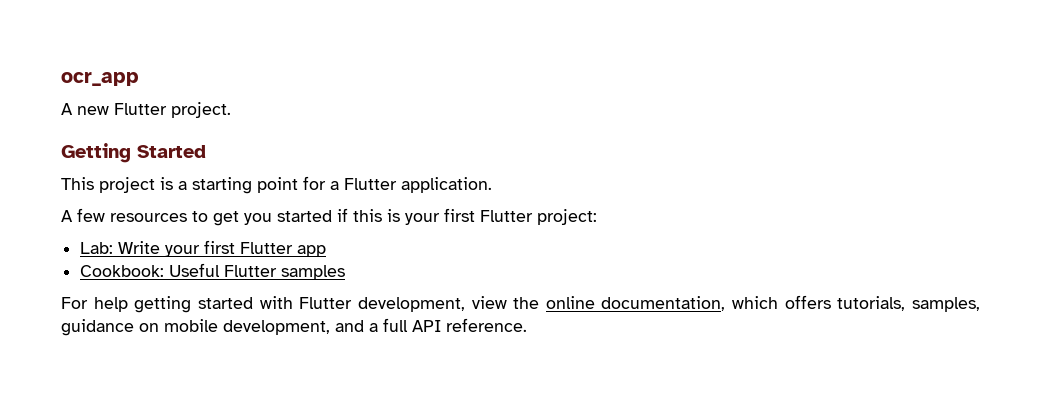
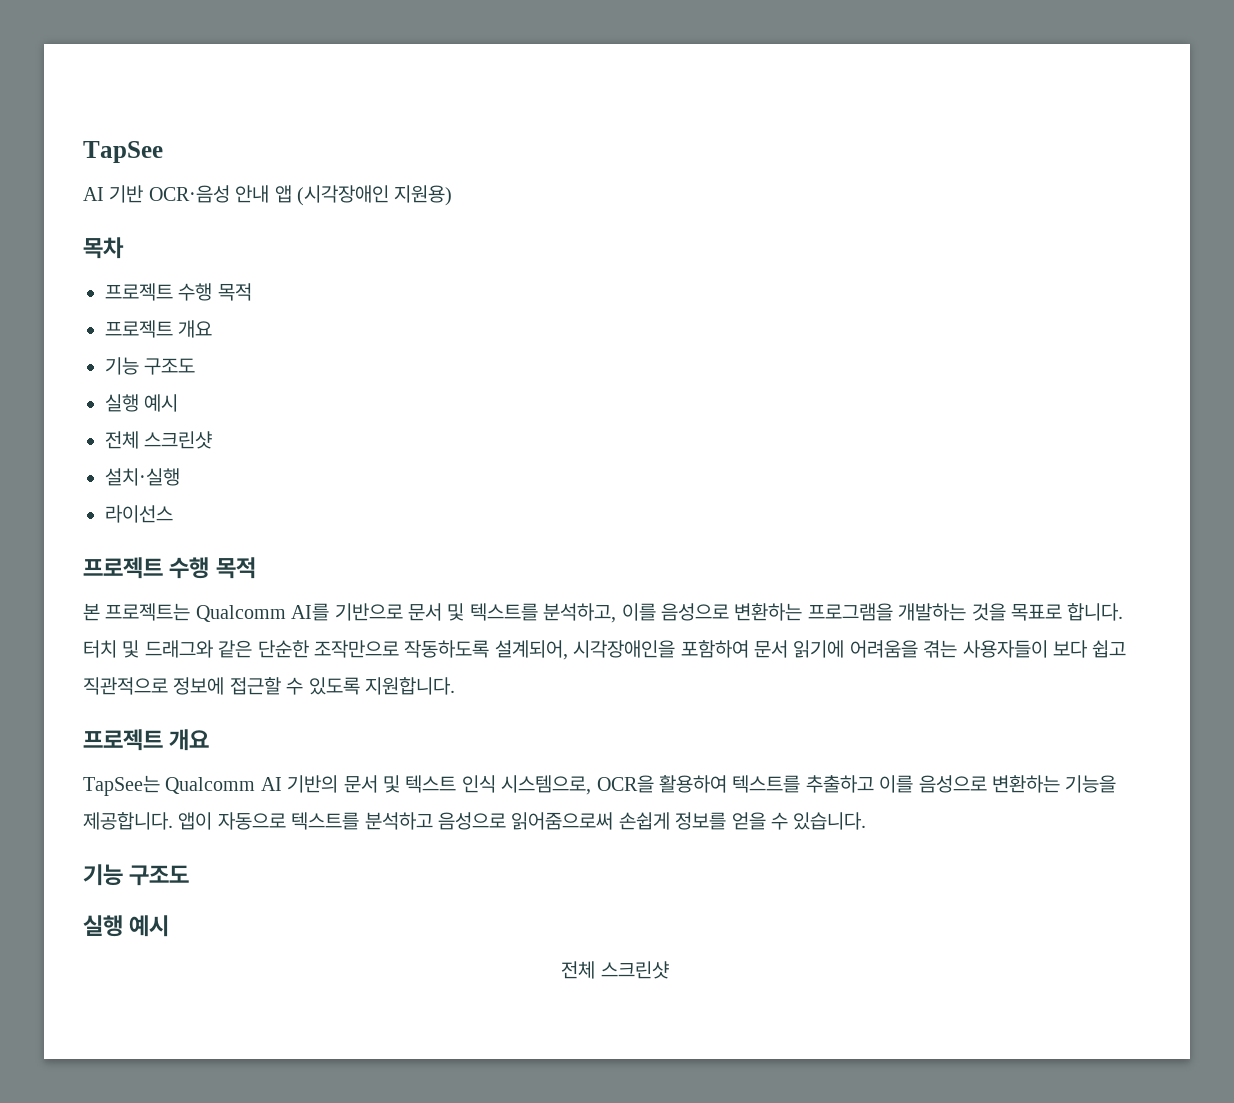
- ocr_app
- A new Flutter project.
- Getting Started
- This project is a starting point for a Flutter application.
- A few resources to get you started if this is your first Flutter project:
- Lab: Write your first Flutter app
- Cookbook: Useful Flutter samples
- For help getting started with Flutter development, view the online documentation, which offers tutorials, samples, guidance on mobile development, and a full API reference.
+ TapSee
+ AI 기반 OCR·음성 안내 앱 (시각장애인 지원용)
+ 목차
+ 프로젝트 수행 목적
+ 프로젝트 개요
+ 기능 구조도
+ 실행 예시
+ 전체 스크린샷
+ 설치·실행
+ 라이선스
+ 프로젝트 수행 목적
+ 본 프로젝트는 Qualcomm AI를 기반으로 문서 및 텍스트를 분석하고, 이를 음성으로 변환하는 프로그램을 개발하는 것을 목표로 합니다. 터치 및 드래그와 같은 단순한 조작만으로 작동하도록 설계되어, 시각장애인을 포함하여 문서 읽기에 어려움을 겪는 사용자들이 보다 쉽고 직관적으로 정보에 접근할 수 있도록 지원합니다.
+ 프로젝트 개요
+ TapSee는 Qualcomm AI 기반의 문서 및 텍스트 인식 시스템으로, OCR을 활용하여 텍스트를 추출하고 이를 음성으로 변환하는 기능을 제공합니다. 앱이 자동으로 텍스트를 분석하고 음성으로 읽어줌으로써 손쉽게 정보를 얻을 수 있습니다.
+ 기능 구조도
+ 실행 예시
+ 전체 스크린샷

